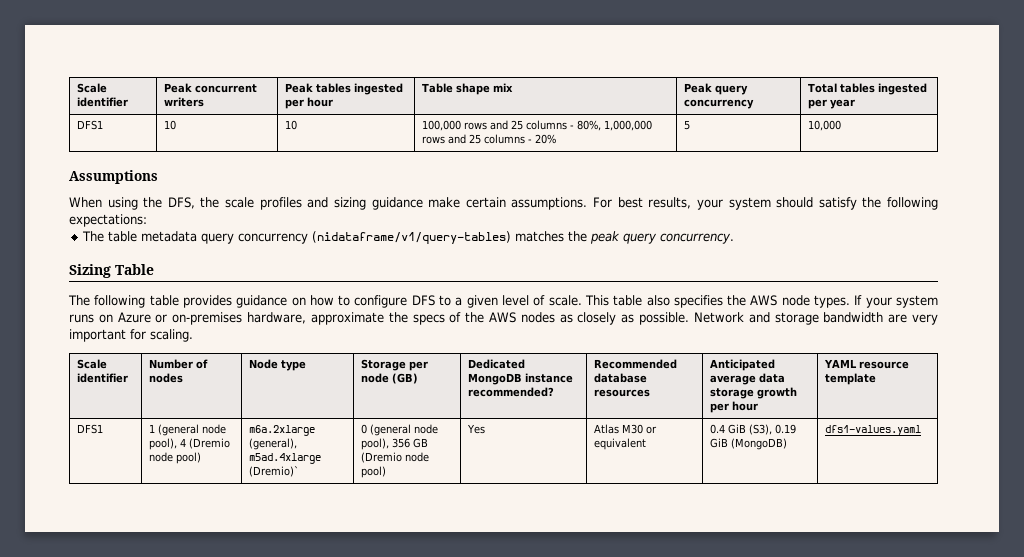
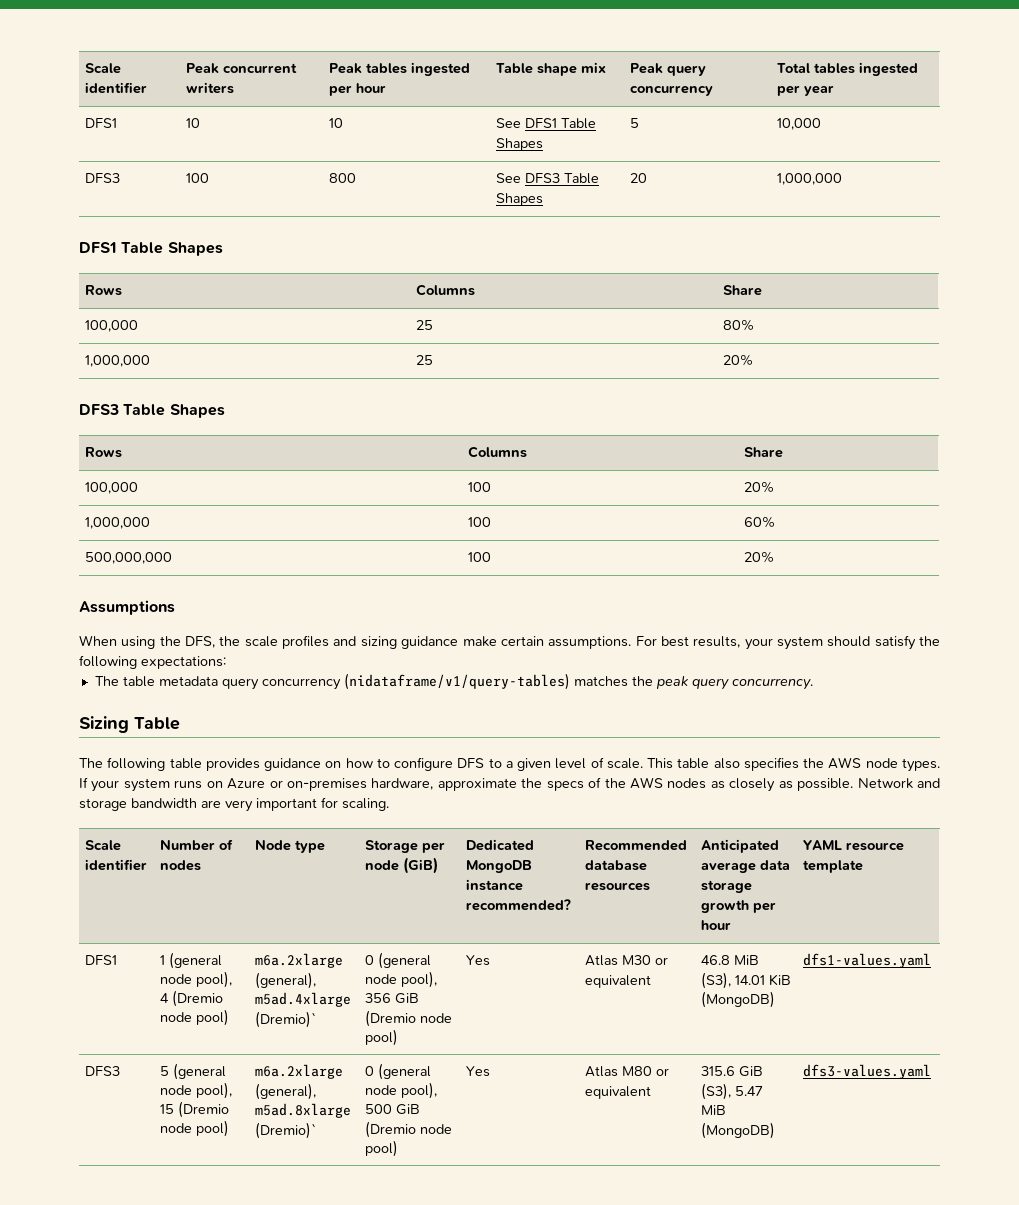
- DFS1 | 10 | 10 | 100,000 rows and 25 columns - 80%, 1,000,000 rows and 25 columns - 20% | 5 | 10,000
+ DFS1 | 10 | 10 | See DFS1 Table Shapes | 5 | 10,000
+ DFS3 | 100 | 800 | See DFS3 Table Shapes | 20 | 1,000,000
+ DFS1 Table Shapes
+ Rows | Columns | Share
+ 100,000 | 25 | 80%
+ 1,000,000 | 25 | 20%
+ DFS3 Table Shapes
+ Rows | Columns | Share
+ 100,000 | 100 | 20%
+ 1,000,000 | 100 | 60%
+ 500,000,000 | 100 | 20%
- Scale identifier | Number of nodes | Node type | Storage per node (GB) | Dedicated MongoDB instance recommended? | Recommended database resources | Anticipated average data storage growth per hour | YAML resource template
+ Scale identifier | Number of nodes | Node type | Storage per node (GiB) | Dedicated MongoDB instance recommended? | Recommended database resources | Anticipated average data storage growth per hour | YAML resource template
- DFS1 | 1 (general node pool), 4 (Dremio node pool) | m6a.2xlarge (general), m5ad.4xlarge (Dremio)` | 0 (general node pool), 356 GB (Dremio node pool) | Yes | Atlas M30 or equivalent | 0.4 GiB (S3), 0.19 GiB (MongoDB) | dfs1-values.yaml
+ DFS1 | 1 (general node pool), 4 (Dremio node pool) | m6a.2xlarge (general), m5ad.4xlarge (Dremio)` | 0 (general node pool), 356 GiB (Dremio node pool) | Yes | Atlas M30 or equivalent | 46.8 MiB (S3), 14.01 KiB (MongoDB) | dfs1-values.yaml
+ DFS3 | 5 (general node pool), 15 (Dremio node pool) | m6a.2xlarge (general), m5ad.8xlarge (Dremio)` | 0 (general node pool), 500 GiB (Dremio node pool) | Yes | Atlas M80 or equivalent | 315.6 GiB (S3), 5.47 MiB (MongoDB) | dfs3-values.yaml

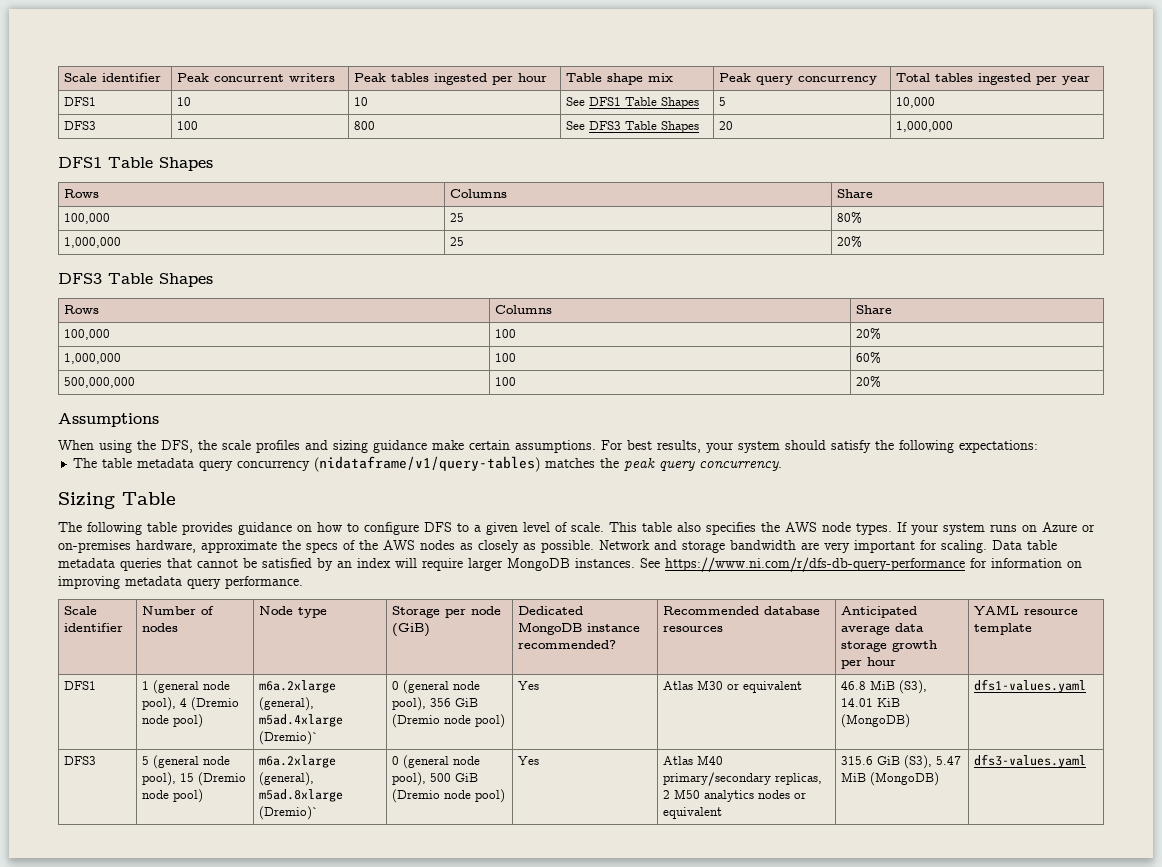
+ Data table metadata queries that cannot be satisfied by an index will require larger MongoDB instances. See https://www.ni.com/r/dfs-db-query-performance for information on improving metadata query performance.
- DFS3 | 5 (general node pool), 15 (Dremio node pool) | m6a.2xlarge (general), m5ad.8xlarge (Dremio)` | 0 (general node pool), 500 GiB (Dremio node pool) | Yes | Atlas M80 or equivalent | 315.6 GiB (S3), 5.47 MiB (MongoDB) | dfs3-values.yaml
+ DFS3 | 5 (general node pool), 15 (Dremio node pool) | m6a.2xlarge (general), m5ad.8xlarge (Dremio)` | 0 (general node pool), 500 GiB (Dremio node pool) | Yes | Atlas M40 primary/secondary replicas, 2 M50 analytics nodes or equivalent | 315.6 GiB (S3), 5.47 MiB (MongoDB) | dfs3-values.yaml

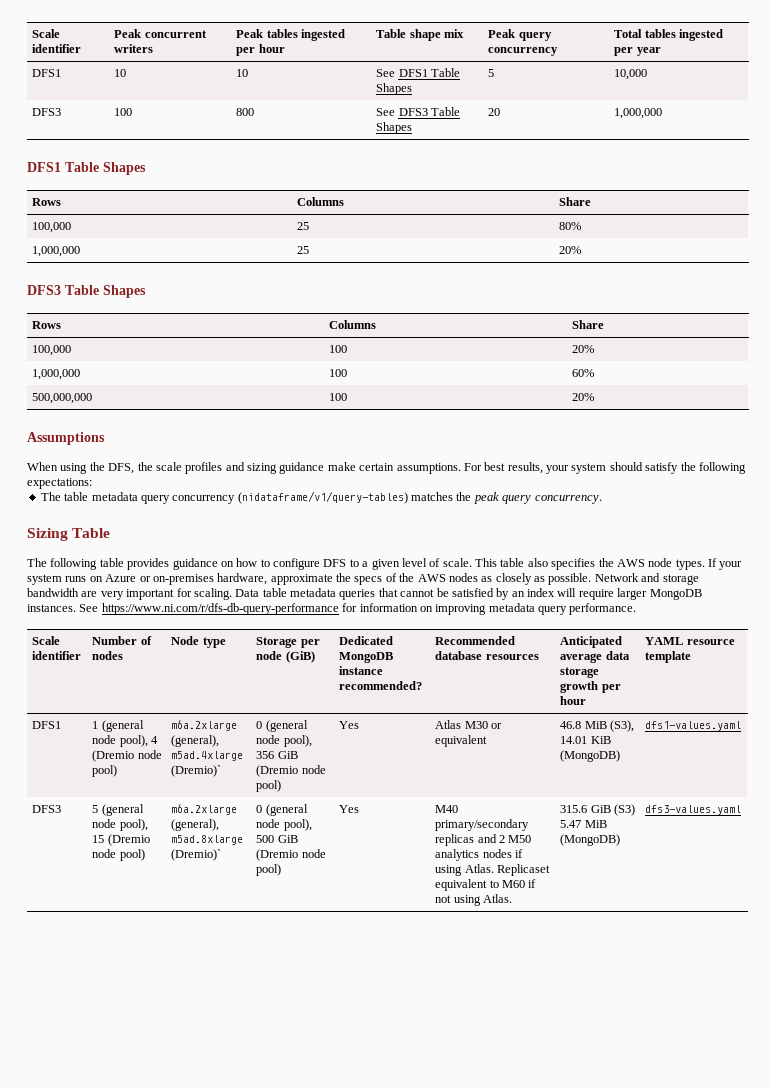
- Atlas M40 primary/secondary replicas, 2 M50 analytics nodes or equivalent
+ M40 primary/secondary replicas and 2 M50 analytics nodes if using Atlas. Replicaset equivalent to M60 if not using Atlas.
- 315.6 GiB (S3), 5.47 MiB (MongoDB)
+ 315.6 GiB (S3) 5.47 MiB (MongoDB)

